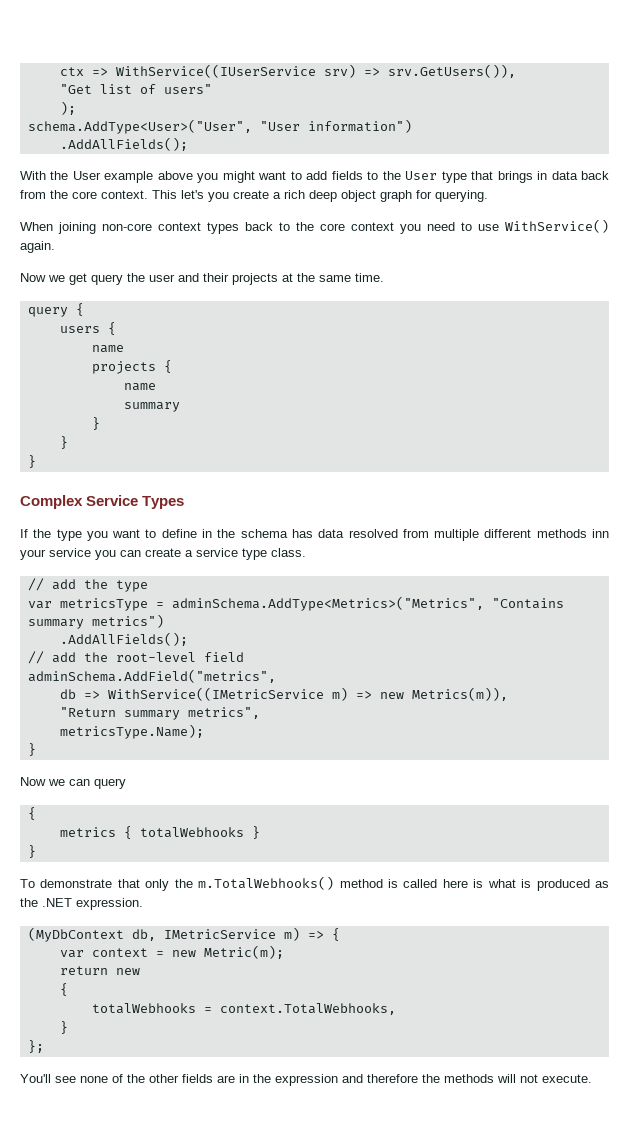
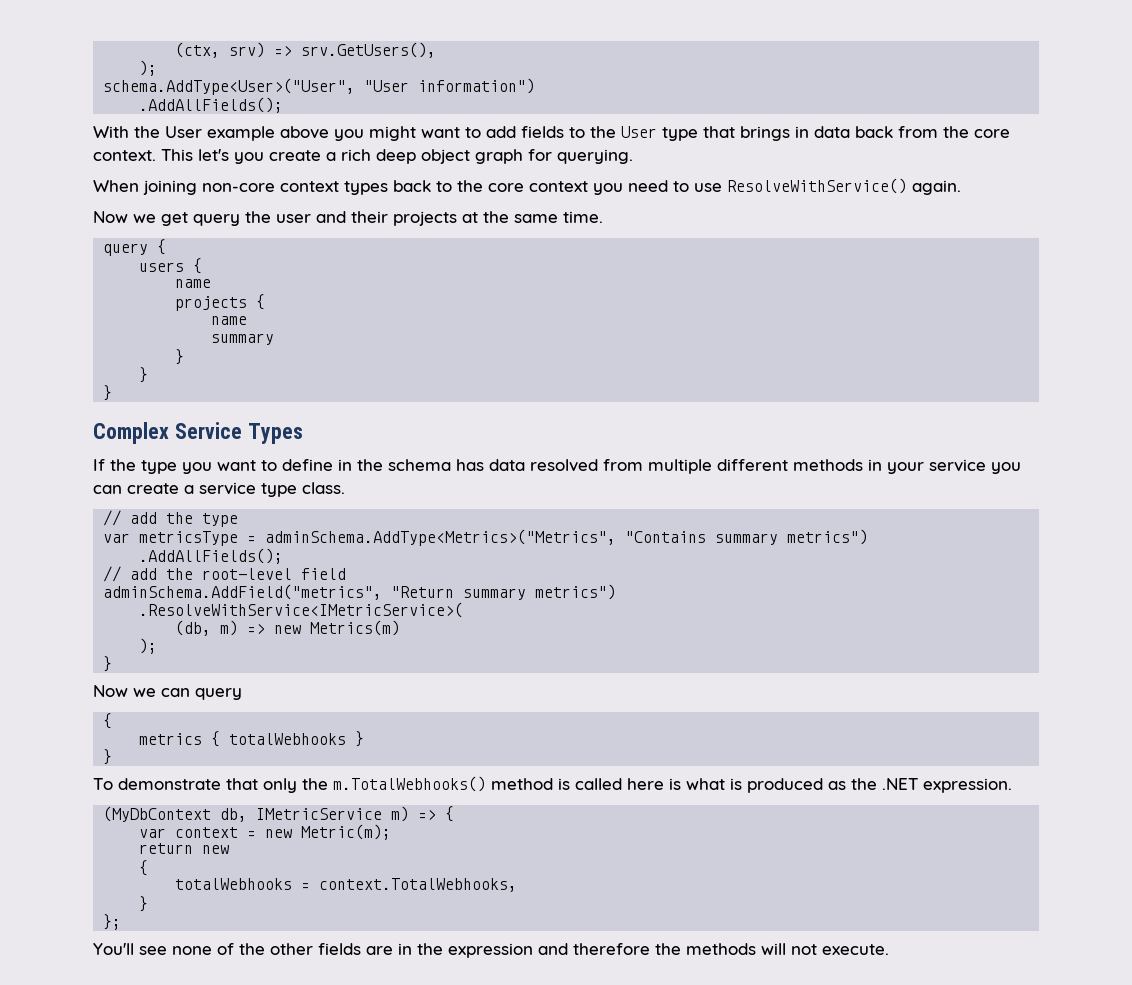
- ctx => WithService((IUserService srv) => srv.GetUsers()),
- "Get list of users"
+ (ctx, srv) => srv.GetUsers(),
- When joining non-core context types back to the core context you need to use WithService() again.
+ When joining non-core context types back to the core context you need to use ResolveWithService() again.
- If the type you want to define in the schema has data resolved from multiple different methods inn your service you can create a service type class.
+ If the type you want to define in the schema has data resolved from multiple different methods in your service you can create a service type class.
- adminSchema.AddField("metrics",
- db => WithService((IMetricService m) => new Metrics(m)),
- "Return summary metrics",
- metricsType.Name);
+ adminSchema.AddField("metrics", "Return summary metrics")
+ .ResolveWithService<IMetricService>(
+ (db, m) => new Metrics(m)
+ );

